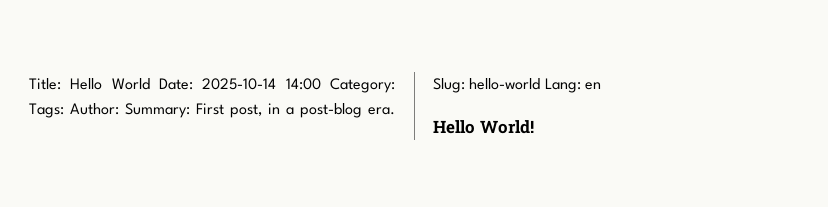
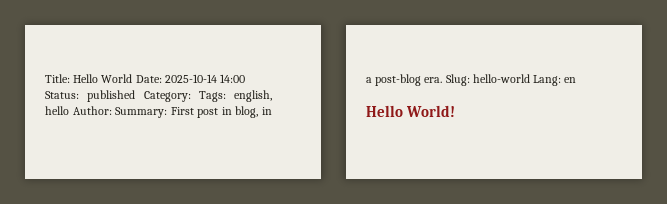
- Title: Hello World Date: 2025-10-14 14:00 Category: Tags: Author: Summary: First post, in a post-blog era.
+ Title: Hello World Date: 2025-10-14 14:00 Status: published Category: Tags: english, hello Author: Summary: First post in blog, in a post-blog era.

